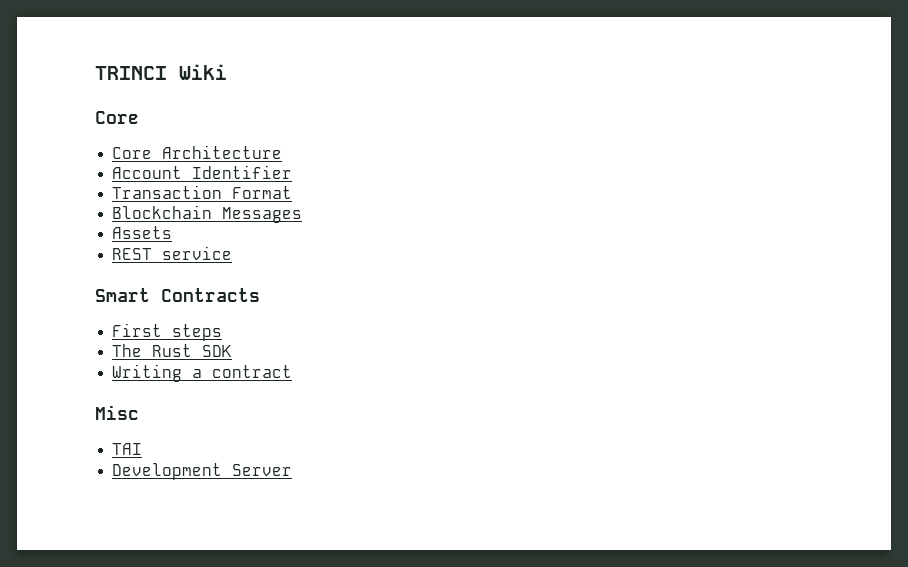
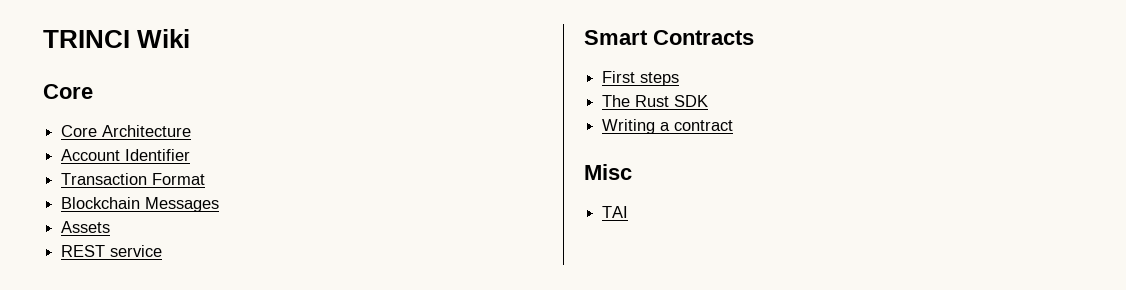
- Development Server

